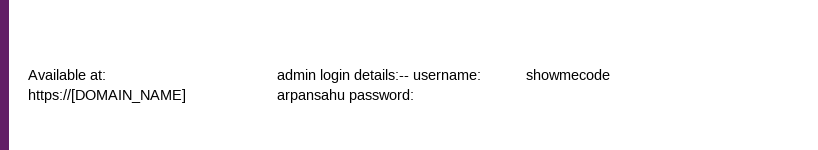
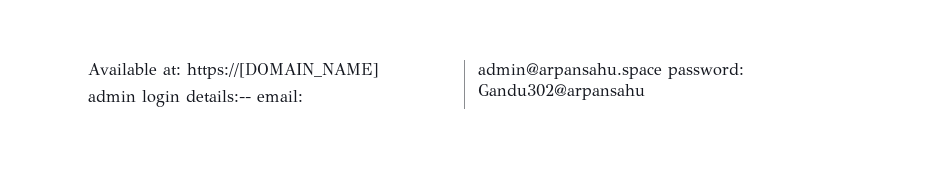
- admin login details:-- username: arpansahu password: showmecode
+ admin login details:-- email: admin@arpansahu.space password: Gandu302@arpansahu

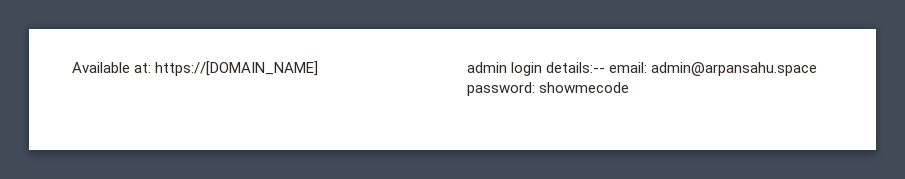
- admin login details:-- email: admin@arpansahu.space password: Gandu302@arpansahu
+ admin login details:-- email: admin@arpansahu.space password: showmecode

